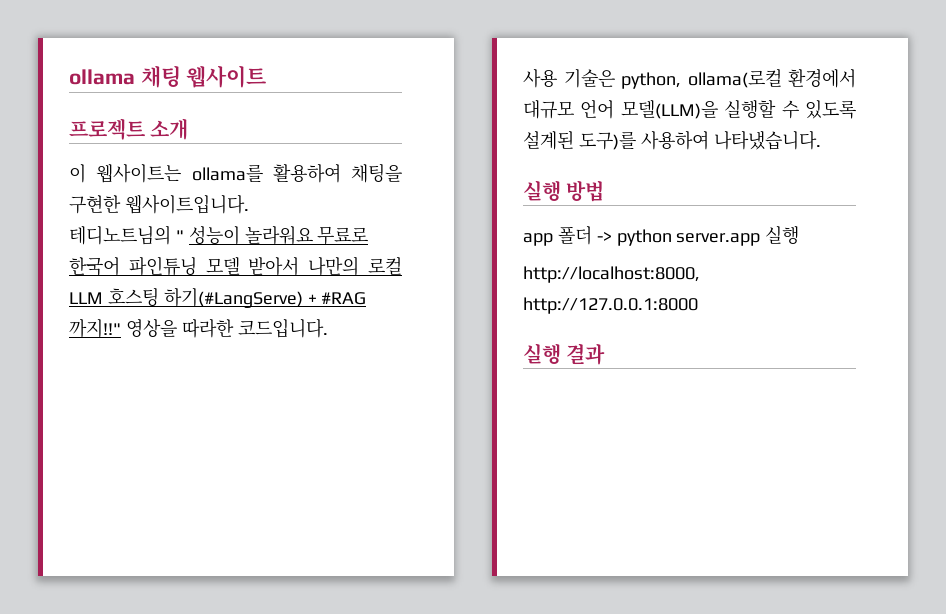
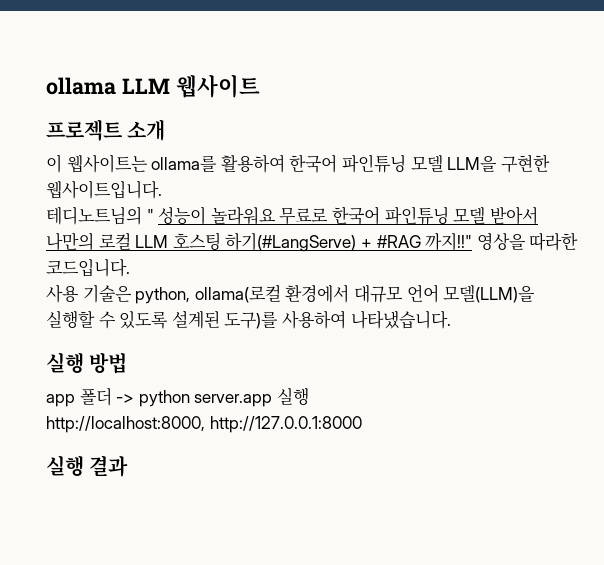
- ollama 채팅 웹사이트
+ ollama LLM 웹사이트
- 이 웹사이트는 ollama를 활용하여 채팅을 구현한 웹사이트입니다.
+ 이 웹사이트는 ollama를 활용하여 한국어 파인튜닝 모델 LLM을 구현한 웹사이트입니다.

